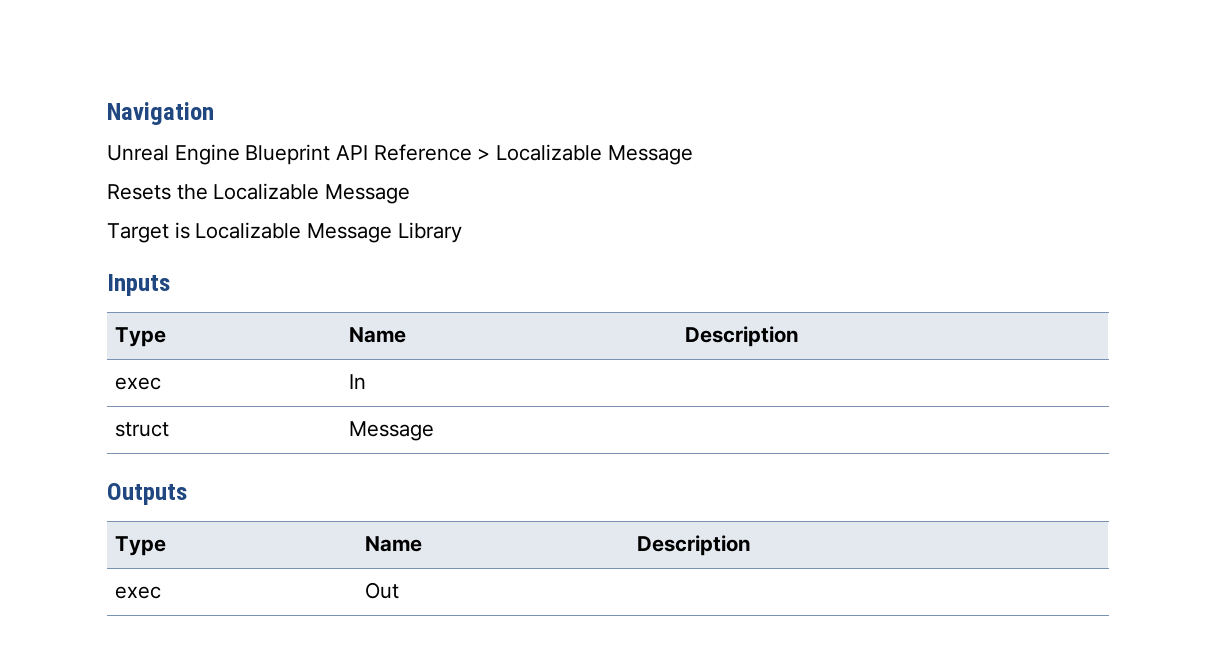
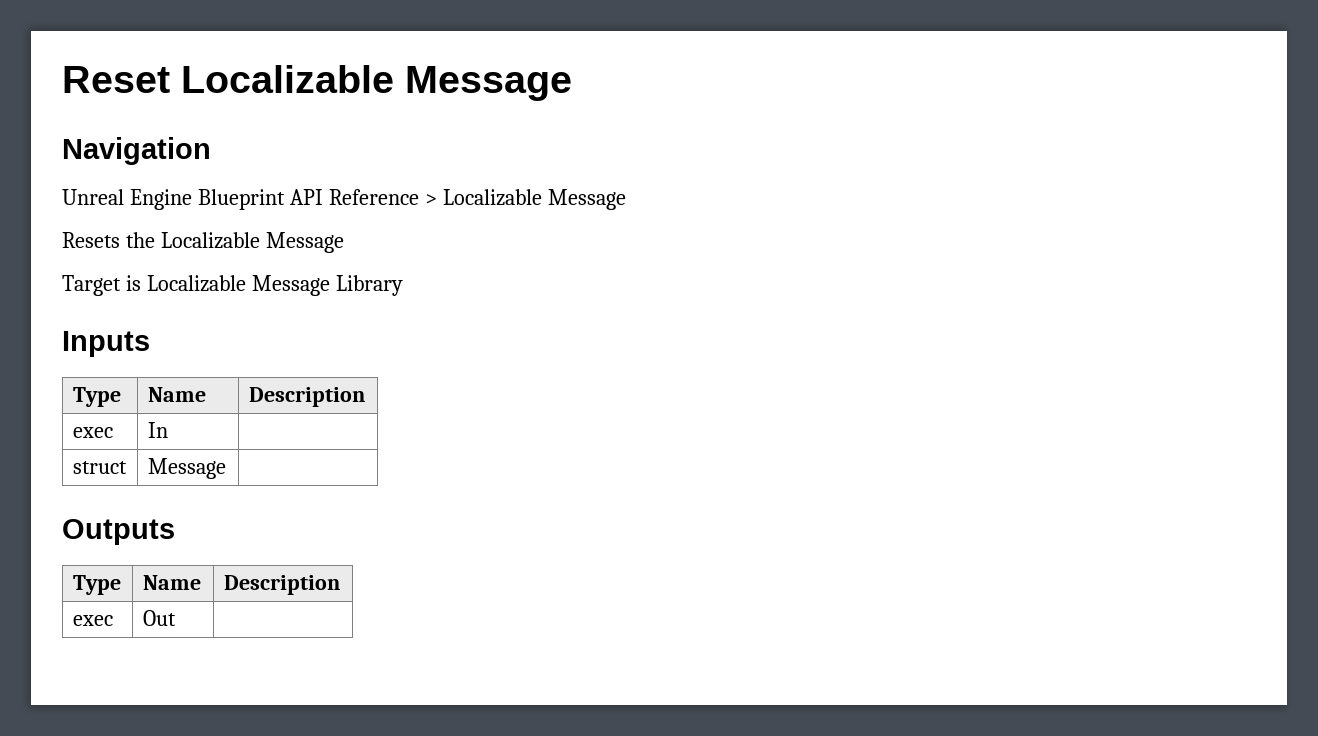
+ Reset Localizable Message

